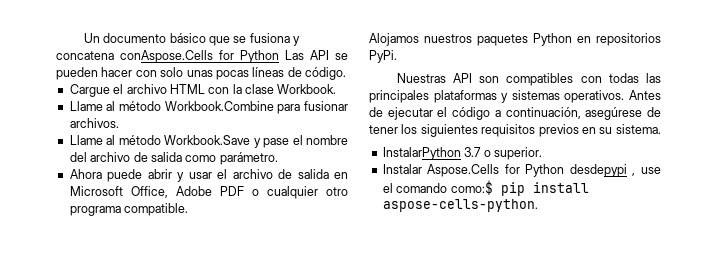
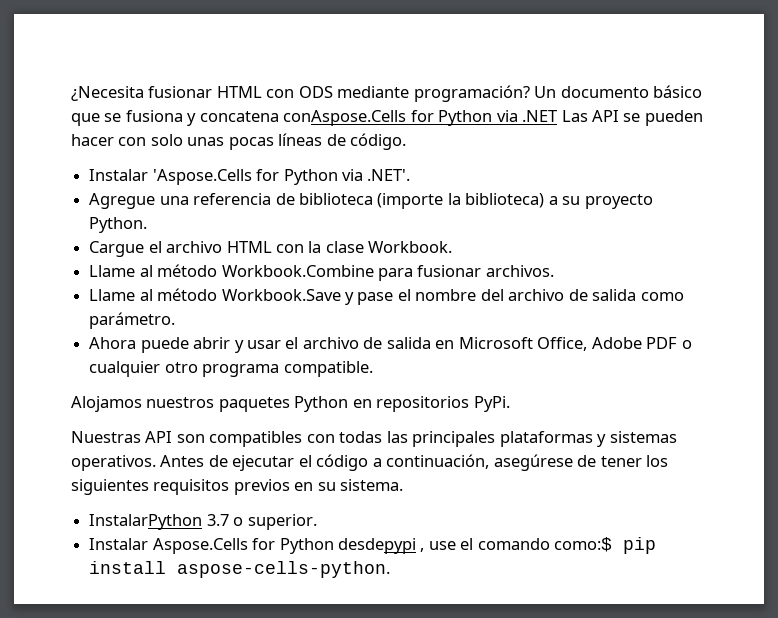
+ ¿Necesita fusionar HTML con ODS mediante programación?
- Un documento básico que se fusiona y concatena conAspose.Cells for Python Las API se pueden hacer con solo unas pocas líneas de código.
+ Un documento básico que se fusiona y concatena conAspose.Cells for Python via .NET Las API se pueden hacer con solo unas pocas líneas de código.
+ Instalar 'Aspose.Cells for Python via .NET'.
+ Agregue una referencia de biblioteca (importe la biblioteca) a su proyecto Python.

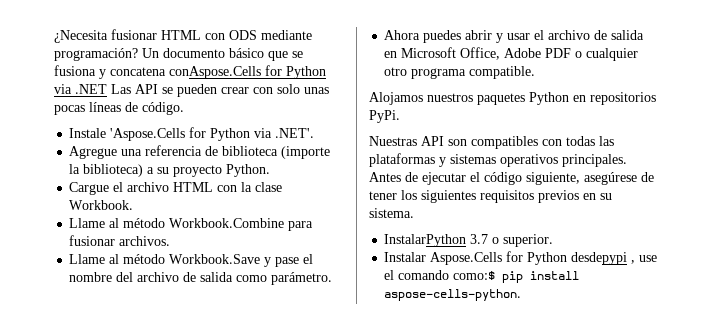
- Un documento básico que se fusiona y concatena conAspose.Cells for Python via .NET Las API se pueden hacer con solo unas pocas líneas de código.
+ Un documento básico que se fusiona y concatena conAspose.Cells for Python via .NET Las API se pueden crear con solo unas pocas líneas de código.
- Instalar 'Aspose.Cells for Python via .NET'.
+ Instale 'Aspose.Cells for Python via .NET'.
- Ahora puede abrir y usar el archivo de salida en Microsoft Office, Adobe PDF o cualquier otro programa compatible.
+ Ahora puedes abrir y usar el archivo de salida en Microsoft Office, Adobe PDF o cualquier otro programa compatible.
- Nuestras API son compatibles con todas las principales plataformas y sistemas operativos.
+ Nuestras API son compatibles con todas las plataformas y sistemas operativos principales.
- Antes de ejecutar el código a continuación, asegúrese de tener los siguientes requisitos previos en su sistema.
+ Antes de ejecutar el código siguiente, asegúrese de tener los siguientes requisitos previos en su sistema.

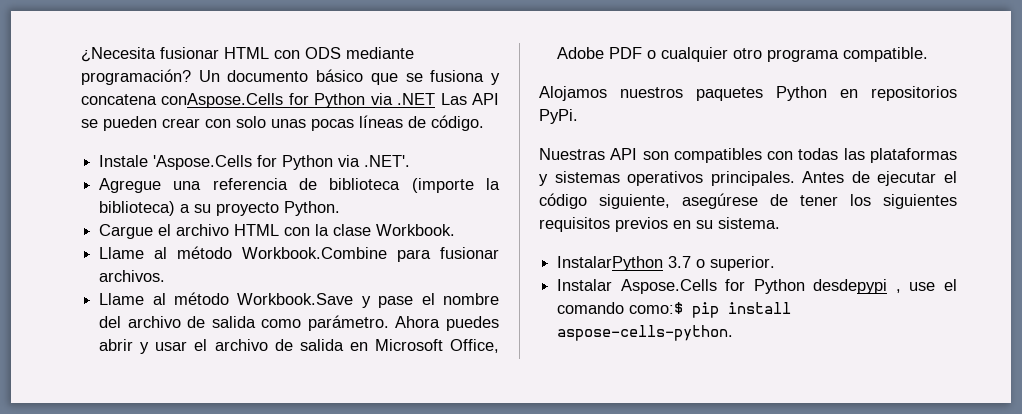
- Llame al método Workbook.Save y pase el nombre del archivo de salida como parámetro.
- Ahora puedes abrir y usar el archivo de salida en Microsoft Office, Adobe PDF o cualquier otro programa compatible.
+ Llame al método Workbook.Save y pase el nombre del archivo de salida como parámetro. Ahora puedes abrir y usar el archivo de salida en Microsoft Office, Adobe PDF o cualquier otro programa compatible.

